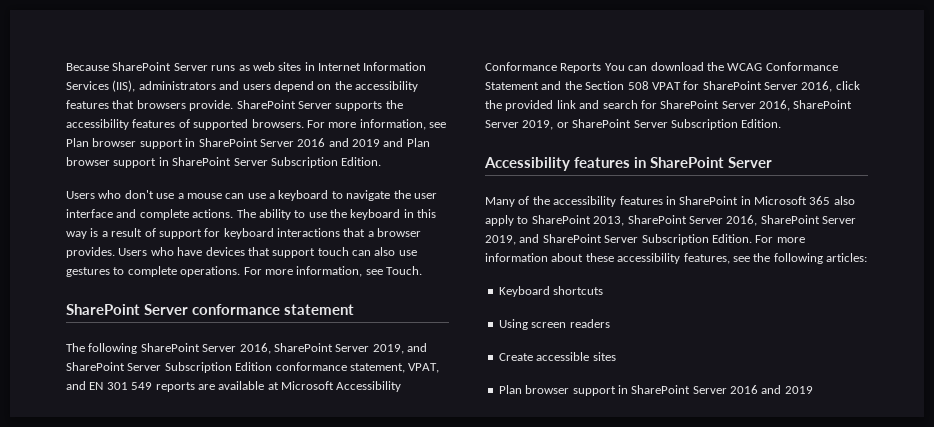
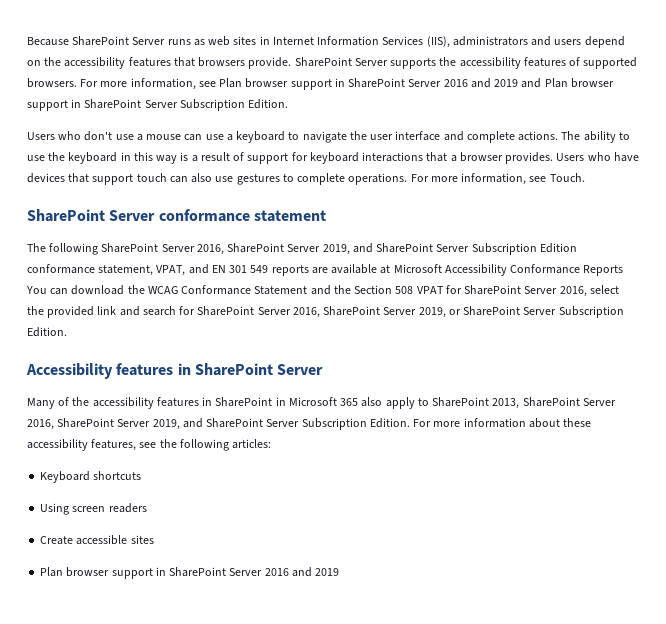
- The following SharePoint Server 2016, SharePoint Server 2019, and SharePoint Server Subscription Edition conformance statement, VPAT, and EN 301 549 reports are available at Microsoft Accessibility Conformance Reports You can download the WCAG Conformance Statement and the Section 508 VPAT for SharePoint Server 2016, click the provided link and search for SharePoint Server 2016, SharePoint Server 2019, or SharePoint Server Subscription Edition.
+ The following SharePoint Server 2016, SharePoint Server 2019, and SharePoint Server Subscription Edition conformance statement, VPAT, and EN 301 549 reports are available at Microsoft Accessibility Conformance Reports You can download the WCAG Conformance Statement and the Section 508 VPAT for SharePoint Server 2016, select the provided link and search for SharePoint Server 2016, SharePoint Server 2019, or SharePoint Server Subscription Edition.

